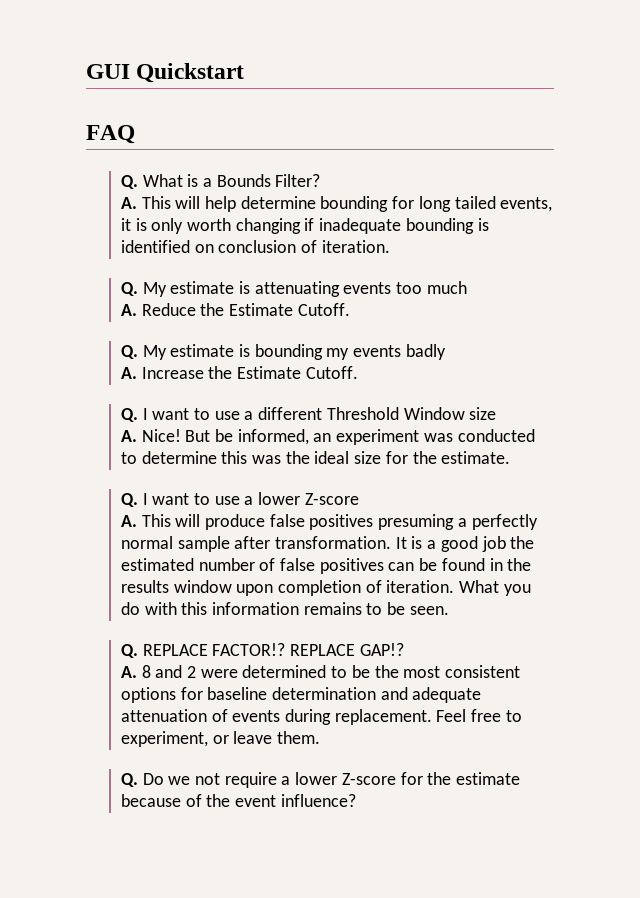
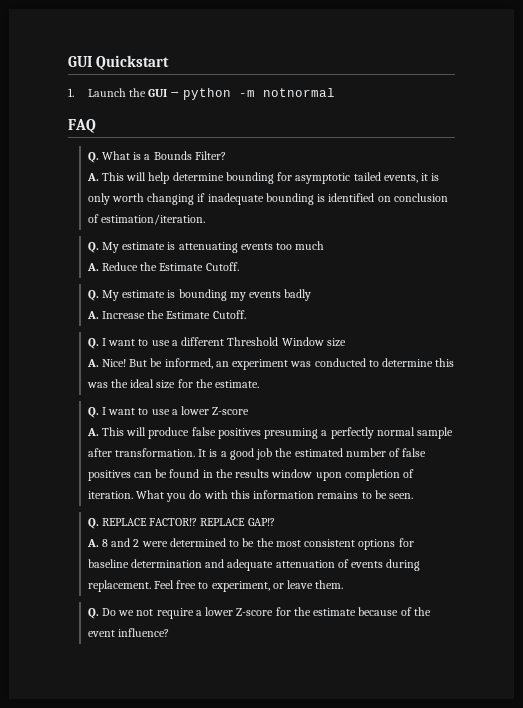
+ 1. Launch the GUI → python -m notnormal
- A. This will help determine bounding for long tailed events, it is only worth changing if inadequate bounding is identified on conclusion of iteration.
+ A. This will help determine bounding for asymptotic tailed events, it is only worth changing if inadequate bounding is identified on conclusion of estimation/iteration.

